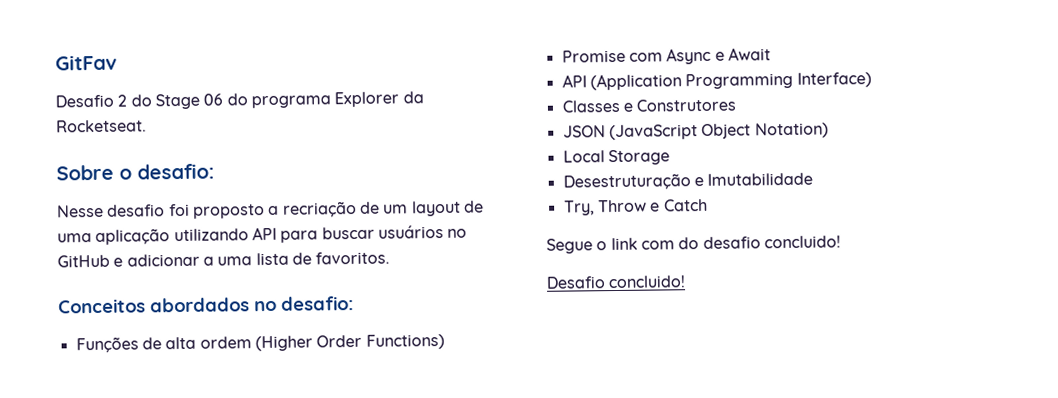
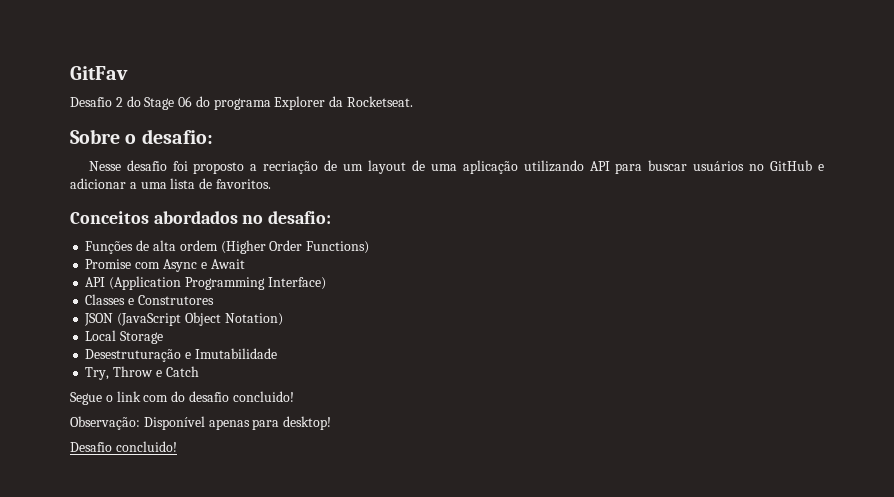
+ Observação: Disponível apenas para desktop!

